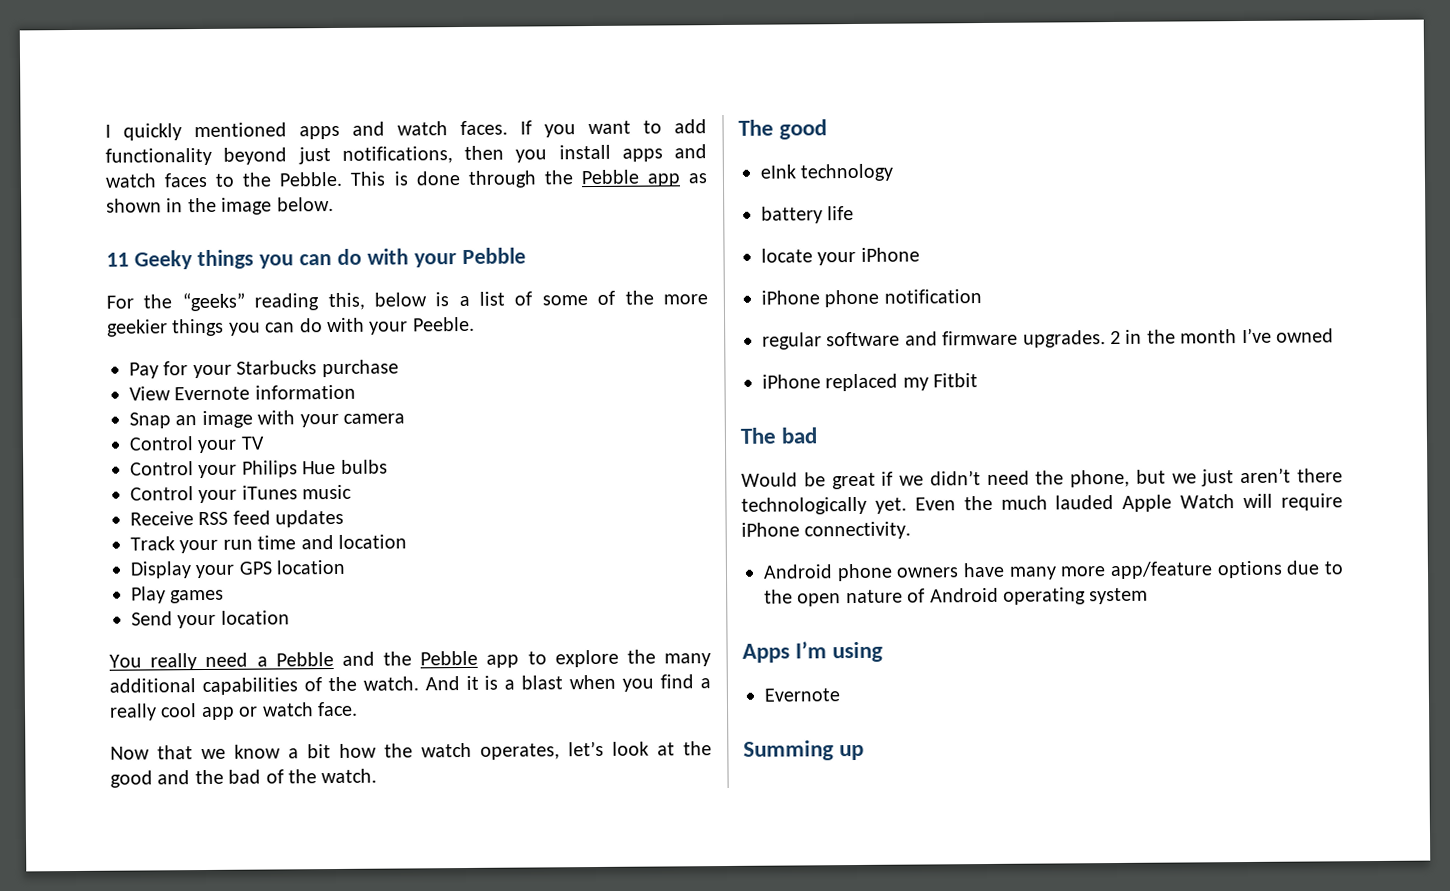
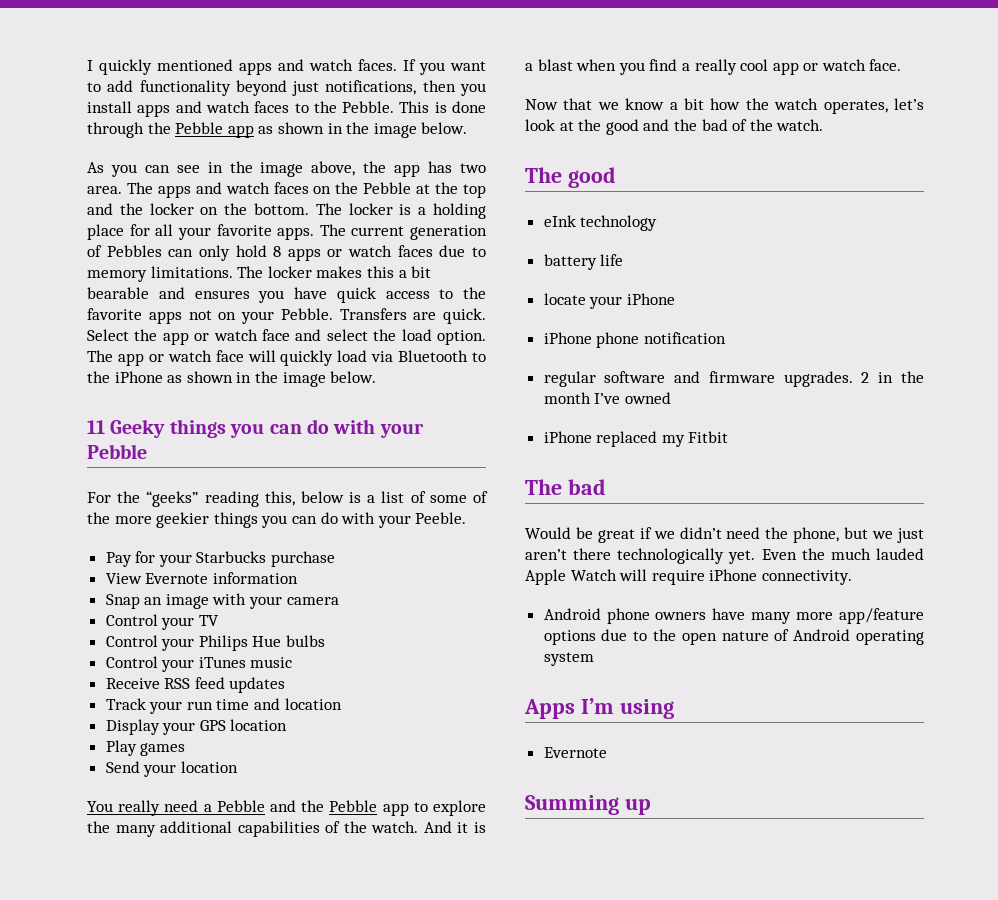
+ As you can see in the image above, the app has two area. The apps and watch faces on the Pebble at the top and the locker on the bottom. The locker is a holding place for all your favorite apps. The current generation of Pebbles can only hold 8 apps or watch faces due to memory limitations. The locker makes this a bit bearable and ensures you have quick access to the favorite apps not on your Pebble. Transfers are quick. Select the app or watch face and select the load option. The app or watch face will quickly load via Bluetooth to the iPhone as shown in the image below.

